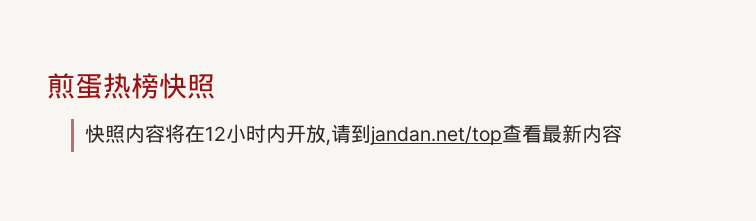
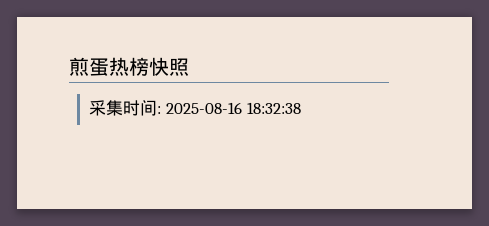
- 快照内容将在12小时内开放,请到jandan.net/top查看最新内容
+ 采集时间: 2025-08-16 18:32:38

